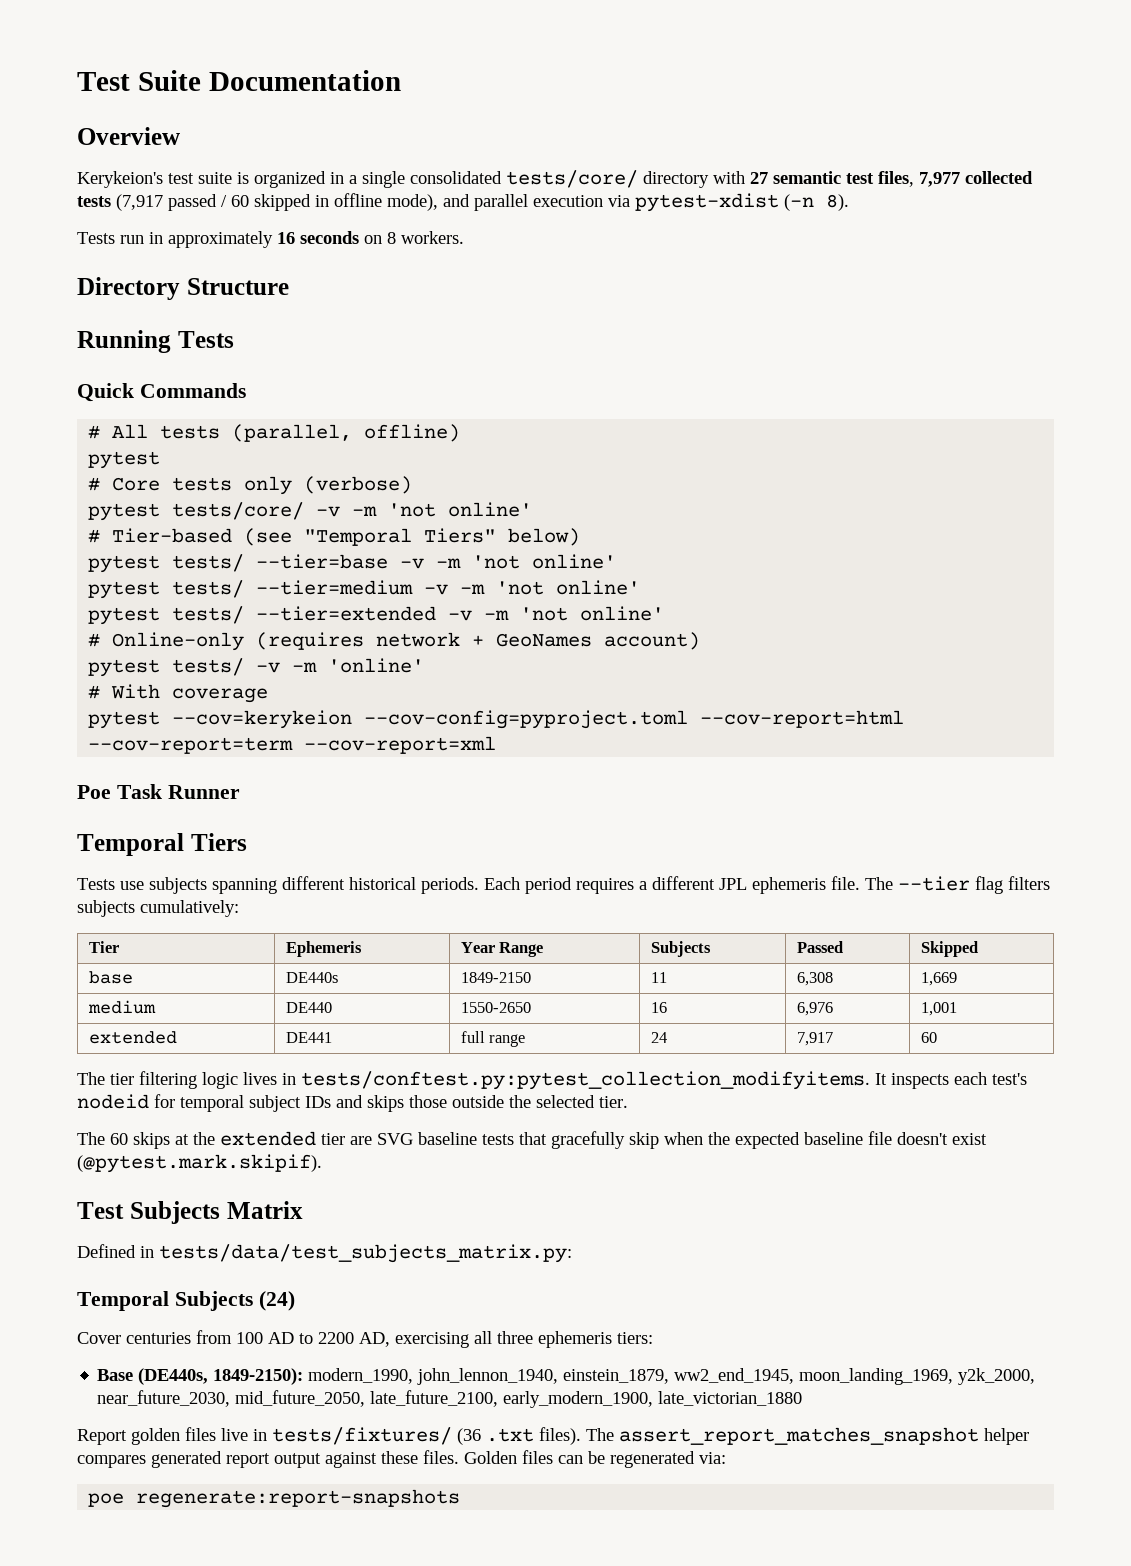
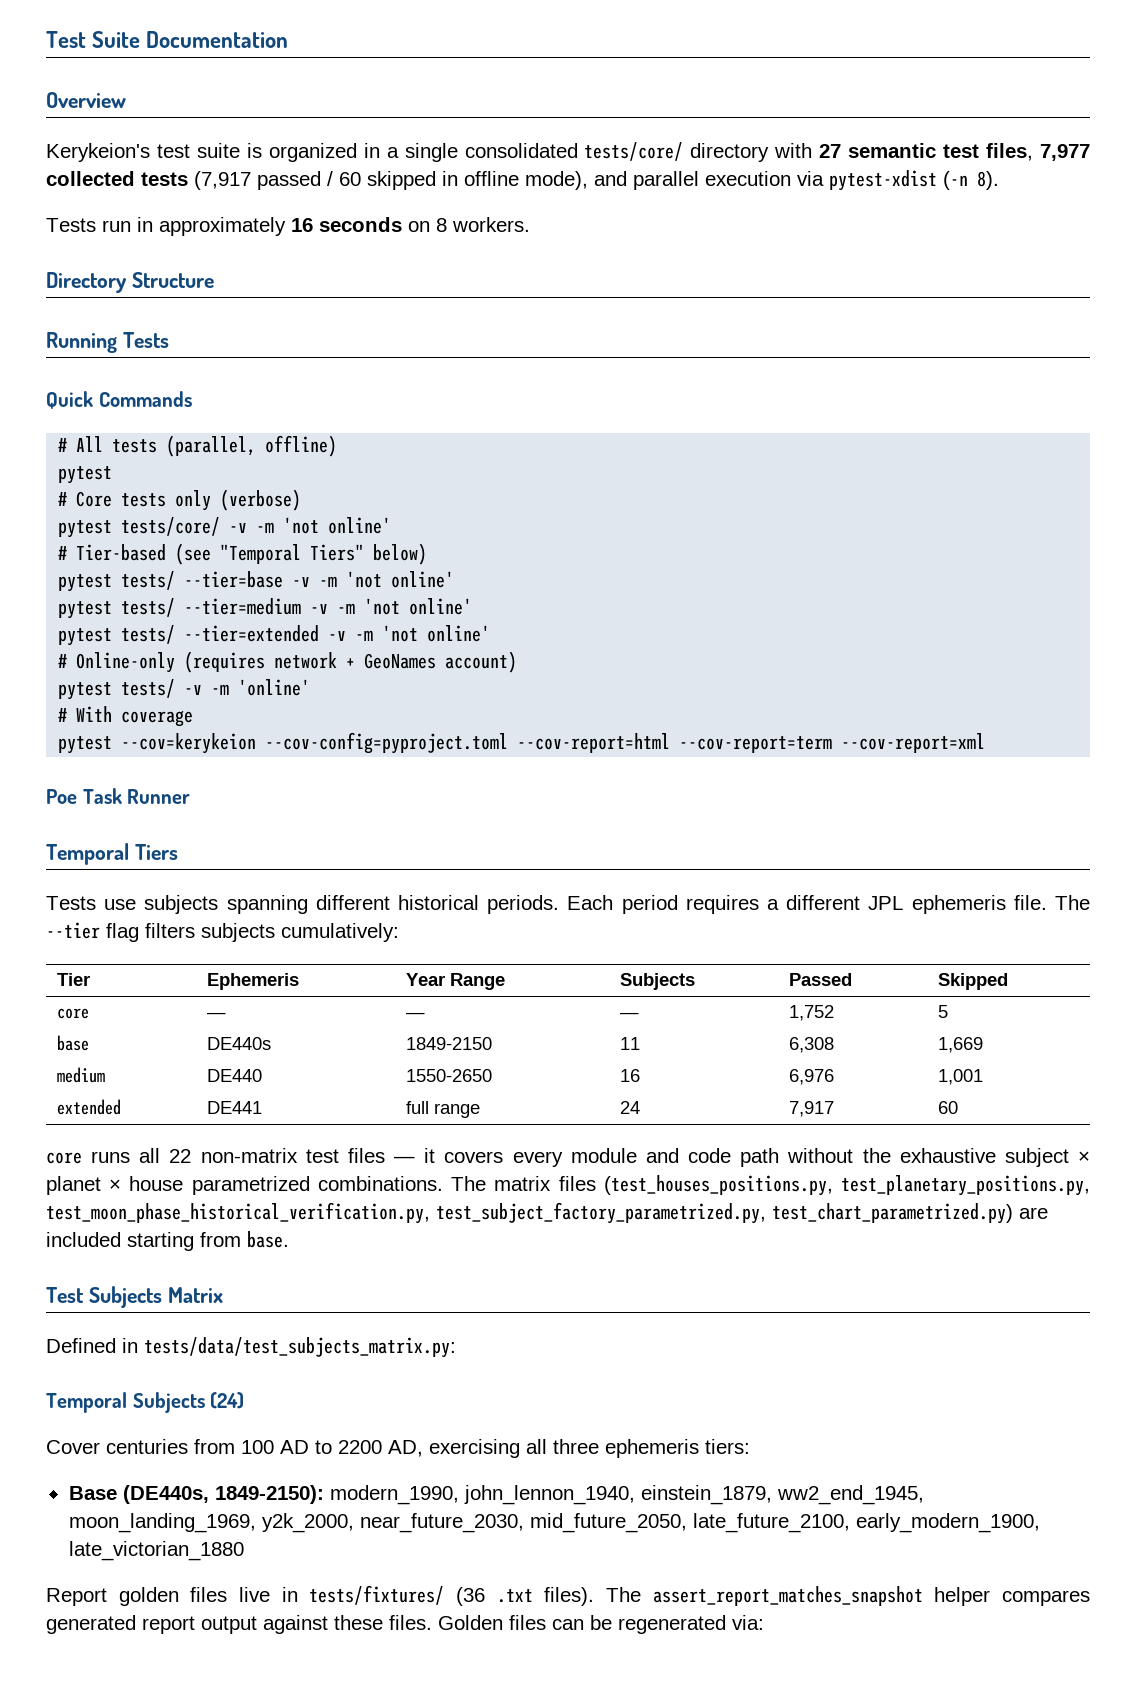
+ core | — | — | — | 1,752 | 5
- The tier filtering logic lives in tests/conftest.py:pytest_collection_modifyitems. It inspects each test's nodeid for temporal subject IDs and skips those outside the selected tier.
- The 60 skips at the extended tier are SVG baseline tests that gracefully skip when the expected baseline file doesn't exist (@pytest.mark.skipif).
+ core runs all 22 non-matrix test files — it covers every module and code path without the exhaustive subject × planet × house parametrized combinations. The matrix files (test_houses_positions.py, test_planetary_positions.py, test_moon_phase_historical_verification.py, test_subject_factory_parametrized.py, test_chart_parametrized.py) are included starting from base.
- poe regenerate:report-snapshots

